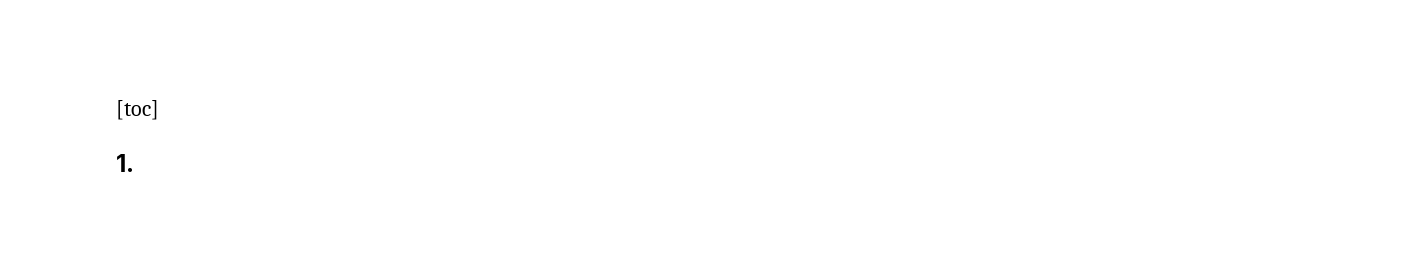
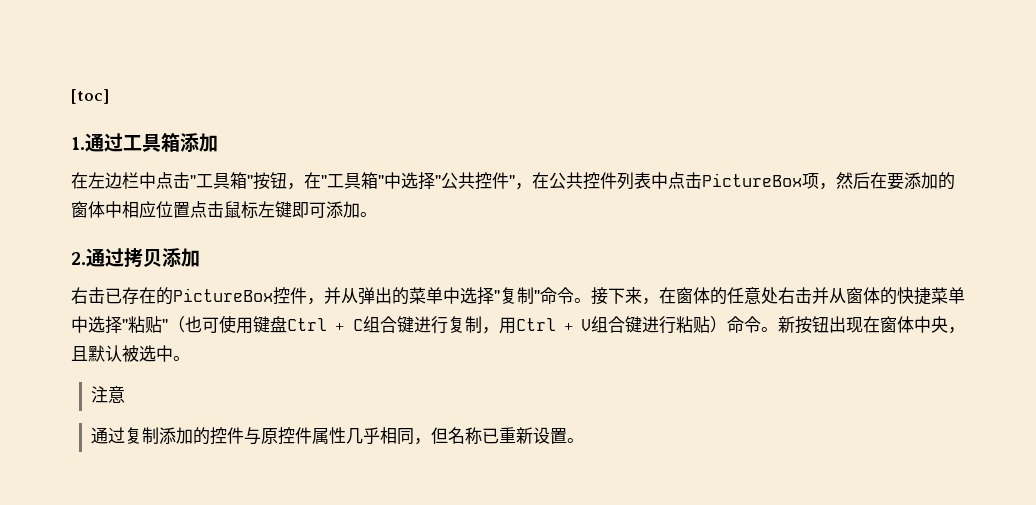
- 1.
+ 1.通过工具箱添加
+ 在左边栏中点击"工具箱"按钮，在"工具箱"中选择"公共控件"，在公共控件列表中点击PictureBox项，然后在要添加的窗体中相应位置点击鼠标左键即可添加。
+ 2.通过拷贝添加
+ 右击已存在的PictureBox控件，并从弹出的菜单中选择"复制"命令。接下来，在窗体的任意处右击并从窗体的快捷菜单中选择"粘贴"（也可使用键盘Ctrl + C组合键进行复制，用Ctrl + V组合键进行粘贴）命令。新按钮出现在窗体中央，且默认被选中。
+ 注意
+ 通过复制添加的控件与原控件属性几乎相同，但名称已重新设置。

